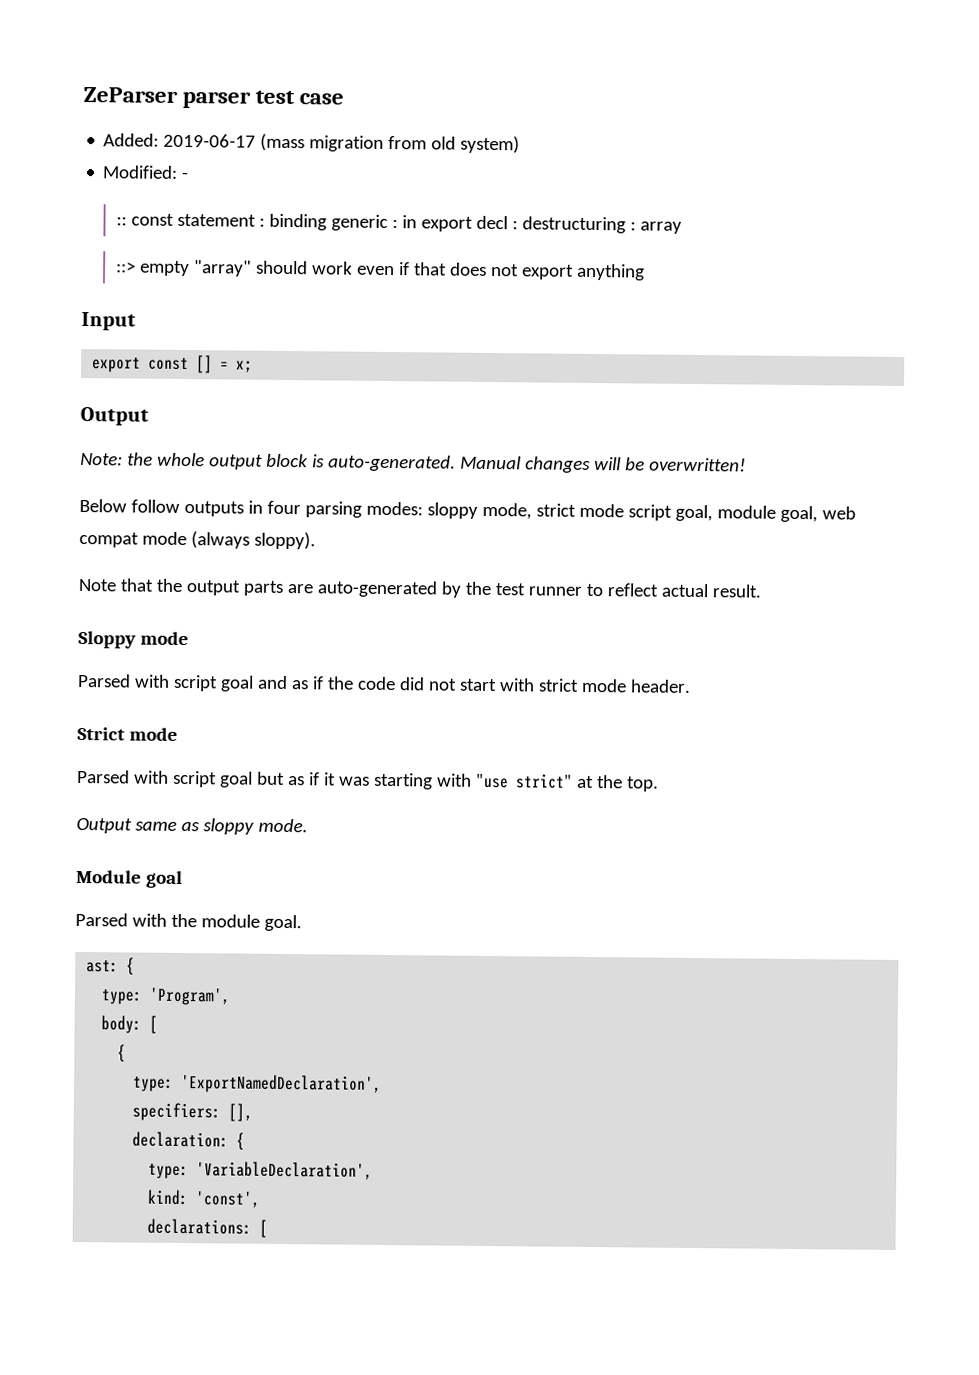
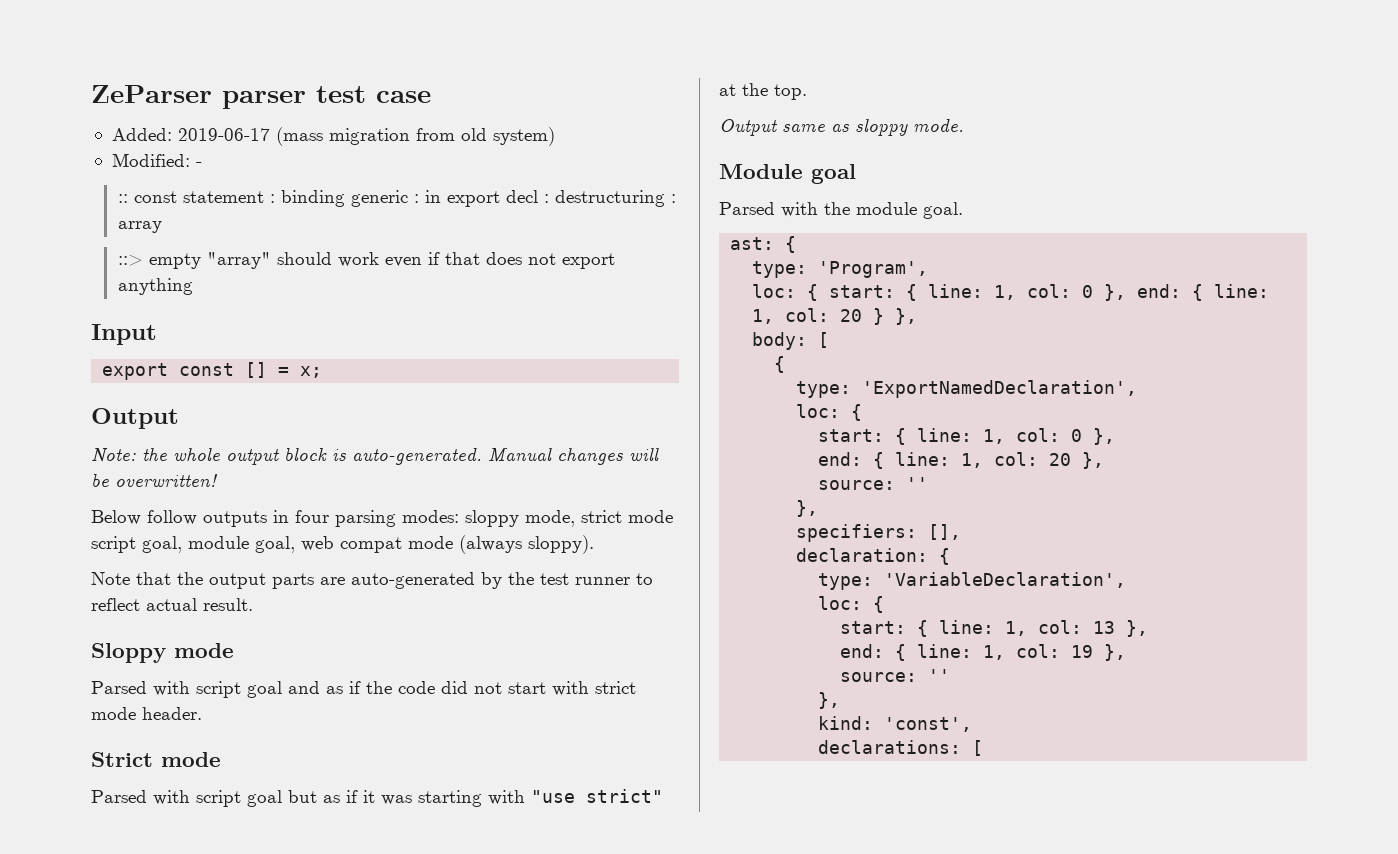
+ loc: { start: { line: 1, col: 0 }, end: { line: 1, col: 20 } },
  type: 'ExportNamedDeclaration',
+ loc: {
+ start: { line: 1, col: 0 },
+ end: { line: 1, col: 20 },
+ source: ''
+ },
  type: 'VariableDeclaration',
+ loc: {
+ start: { line: 1, col: 13 },
+ end: { line: 1, col: 19 },
+ source: ''
+ },

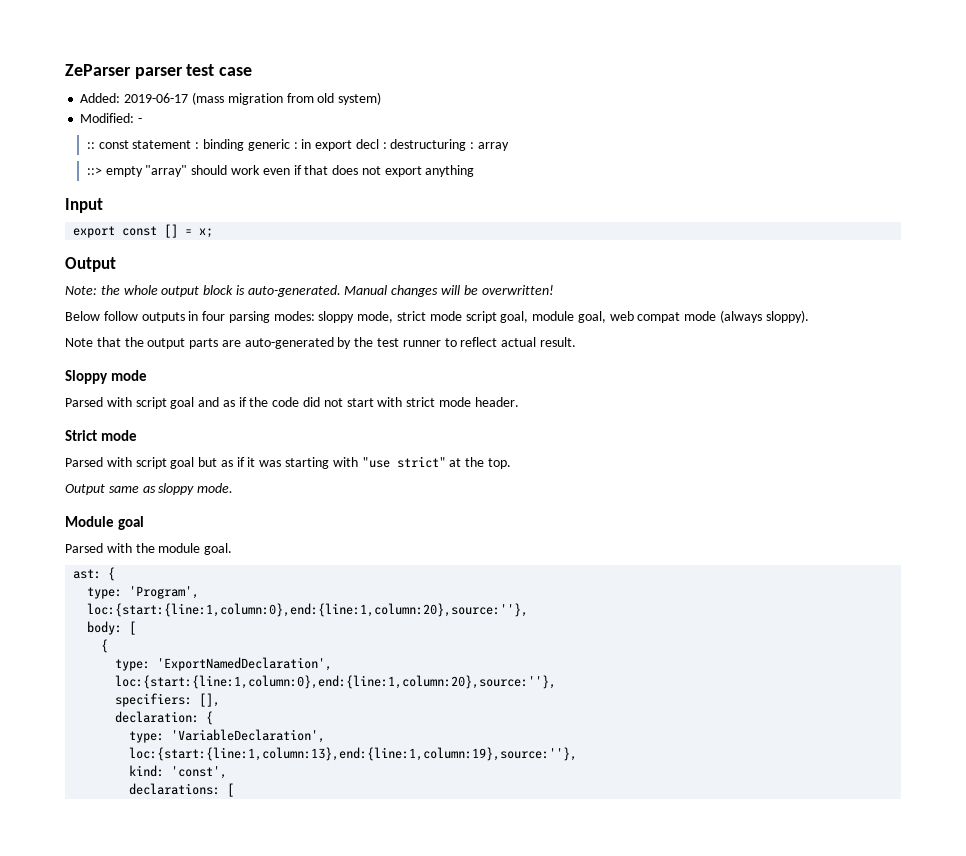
  type: 'Program',
- loc: { start: { line: 1, col: 0 }, end: { line: 1, col: 20 } },
+ loc:{start:{line:1,column:0},end:{line:1,column:20},source:''},
  type: 'ExportNamedDeclaration',
- loc: {
- start: { line: 1, col: 0 },
- end: { line: 1, col: 20 },
- source: ''
- },
+ loc:{start:{line:1,column:0},end:{line:1,column:20},source:''},
  type: 'VariableDeclaration',
- loc: {
- start: { line: 1, col: 13 },
- end: { line: 1, col: 19 },
- source: ''
- },
+ loc:{start:{line:1,column:13},end:{line:1,column:19},source:''},

